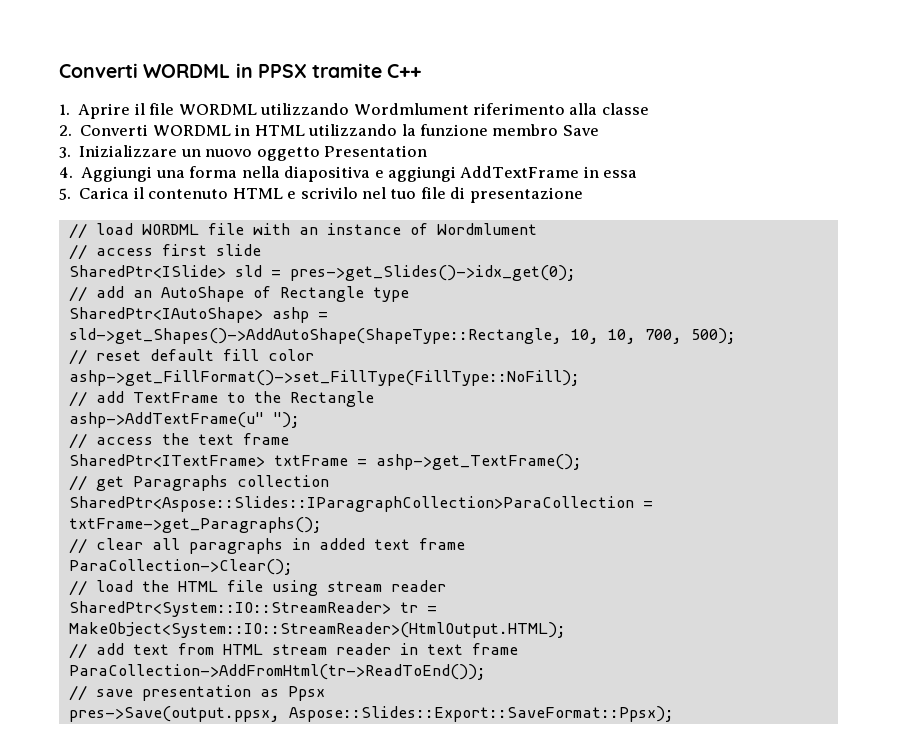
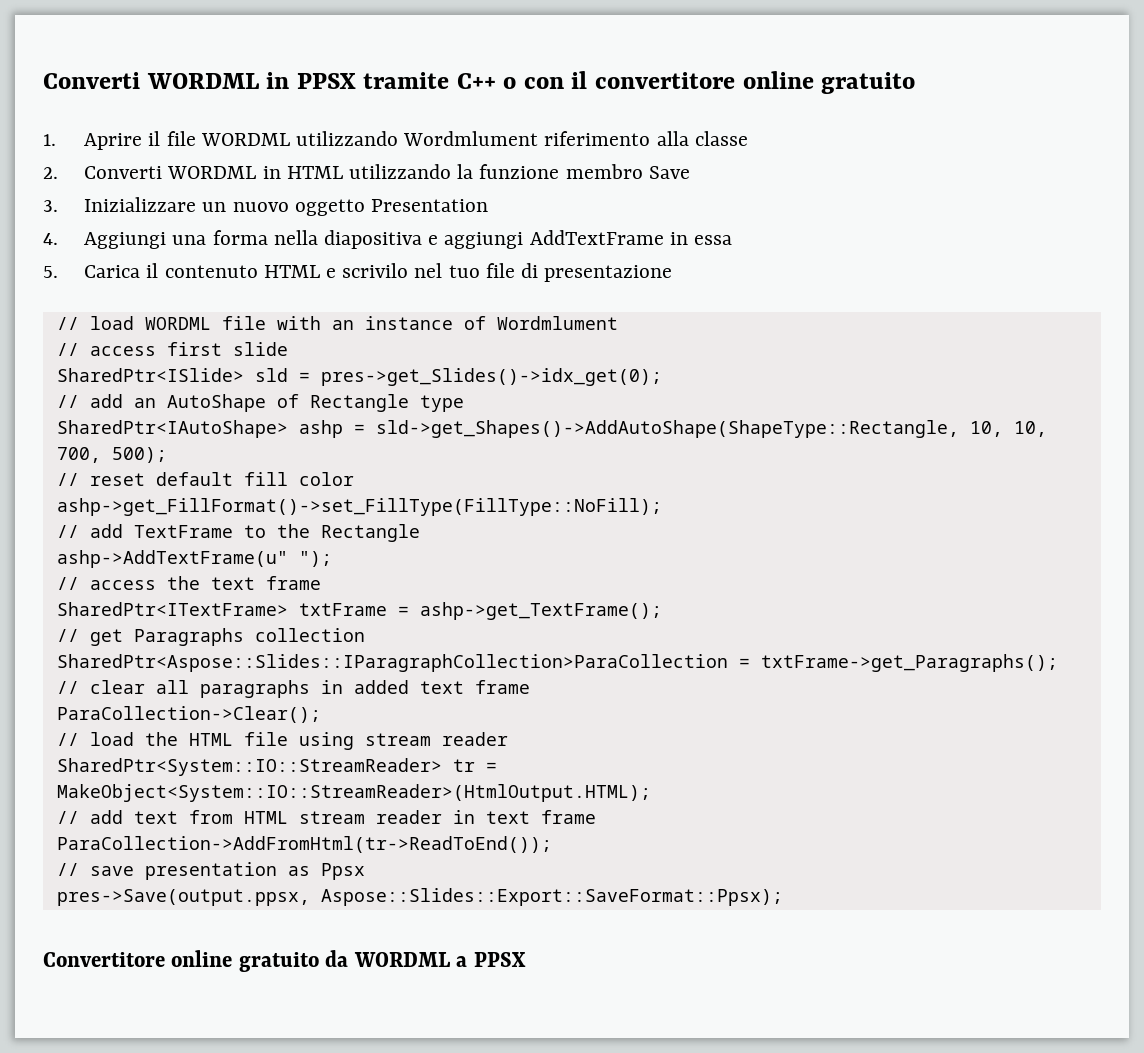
- Converti WORDML in PPSX tramite C++
+ Converti WORDML in PPSX tramite C++ o con il convertitore online gratuito
+ Convertitore online gratuito da WORDML a PPSX

